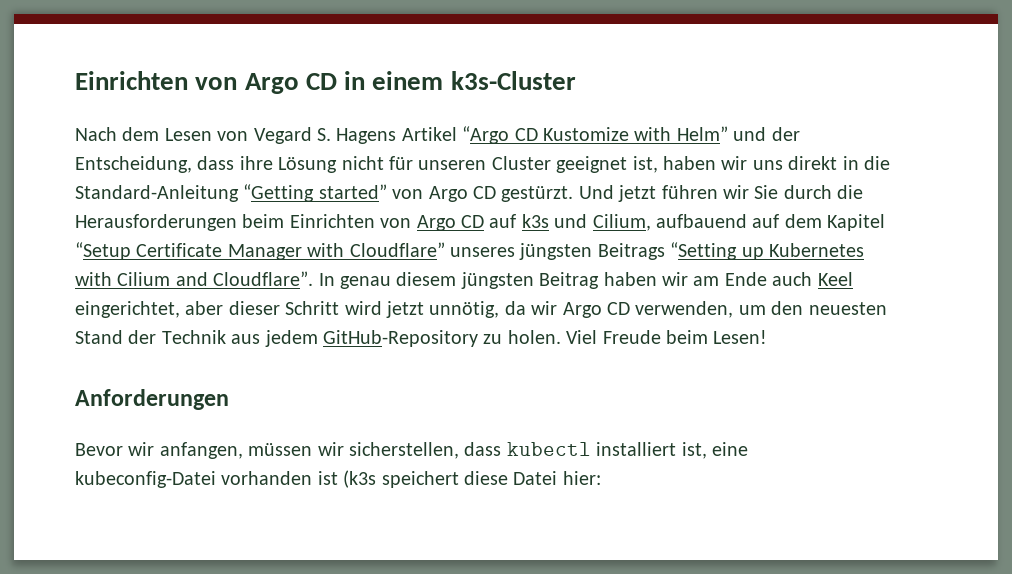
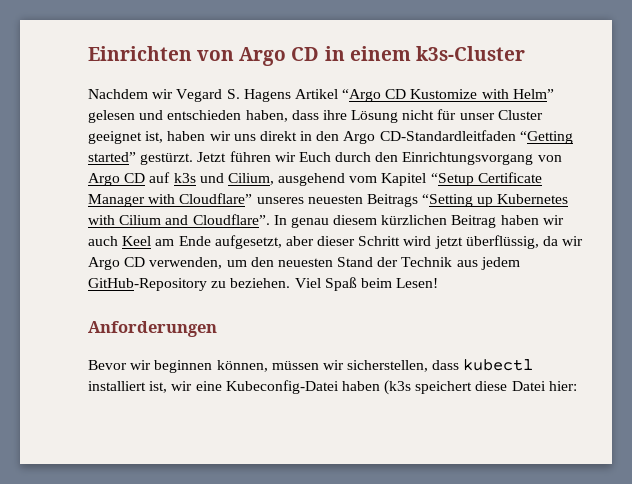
- Nach dem Lesen von Vegard S. Hagens Artikel “Argo CD Kustomize with Helm” und der Entscheidung, dass ihre Lösung nicht für unseren Cluster geeignet ist, haben wir uns direkt in die Standard-Anleitung “Getting started” von Argo CD gestürzt. Und jetzt führen wir Sie durch die Herausforderungen beim Einrichten von Argo CD auf k3s und Cilium, aufbauend auf dem Kapitel “Setup Certificate Manager with Cloudflare” unseres jüngsten Beitrags “Setting up Kubernetes with Cilium and Cloudflare”.
+ Nachdem wir Vegard S. Hagens Artikel “Argo CD Kustomize with Helm” gelesen und entschieden haben, dass ihre Lösung nicht für unser Cluster geeignet ist, haben wir uns direkt in den Argo CD-Standardleitfaden “Getting started” gestürzt. Jetzt führen wir Euch durch den Einrichtungsvorgang von Argo CD auf k3s und Cilium, ausgehend vom Kapitel “Setup Certificate Manager with Cloudflare” unseres neuesten Beitrags “Setting up Kubernetes with Cilium and Cloudflare”.
- In genau diesem jüngsten Beitrag haben wir am Ende auch Keel eingerichtet, aber dieser Schritt wird jetzt unnötig, da wir Argo CD verwenden, um den neuesten Stand der Technik aus jedem GitHub-Repository zu holen. Viel Freude beim Lesen!
+ In genau diesem kürzlichen Beitrag haben wir auch Keel am Ende aufgesetzt, aber dieser Schritt wird jetzt überflüssig, da wir Argo CD verwenden, um den neuesten Stand der Technik aus jedem GitHub-Repository zu beziehen. Viel Spaß beim Lesen!
- Bevor wir anfangen, müssen wir sicherstellen, dass kubectl installiert ist, eine kubeconfig-Datei vorhanden ist (k3s speichert diese Datei hier:
+ Bevor wir beginnen können, müssen wir sicherstellen, dass kubectl installiert ist, wir eine Kubeconfig-Datei haben (k3s speichert diese Datei hier:

